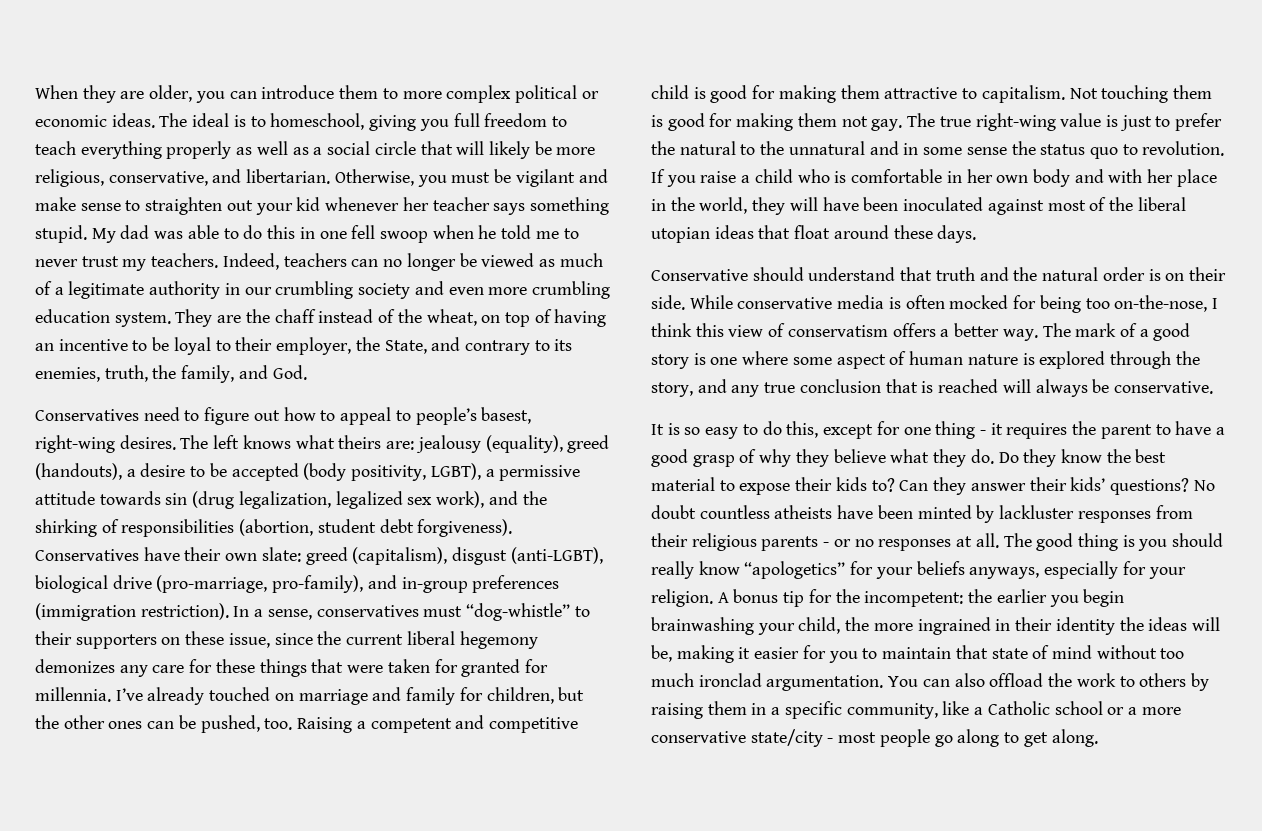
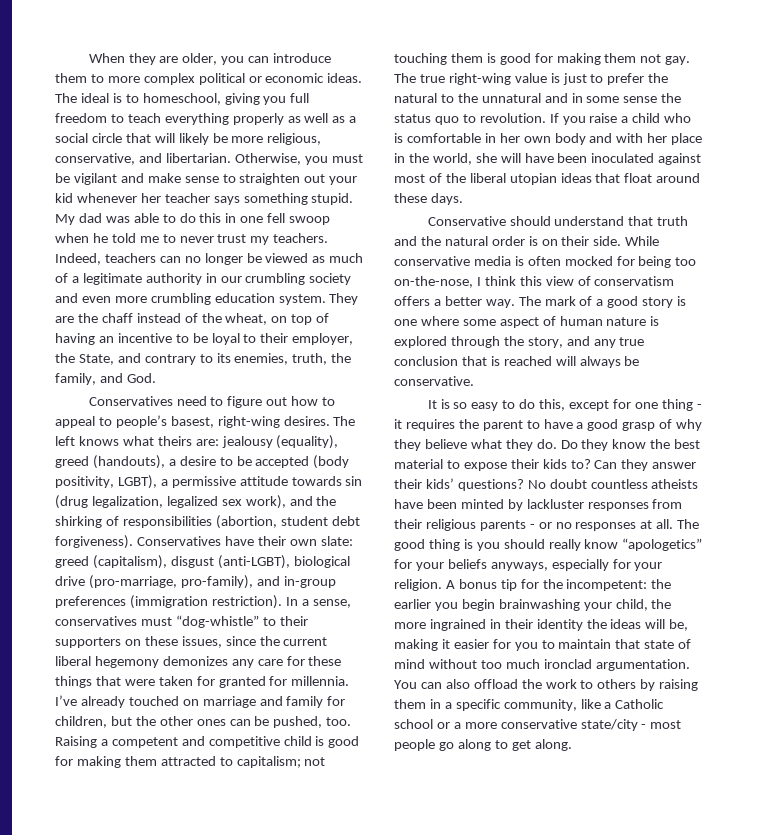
- In a sense, conservatives must “dog-whistle” to their supporters on these issue, since the current liberal hegemony demonizes any care for these things that were taken for granted for millennia.
+ In a sense, conservatives must “dog-whistle” to their supporters on these issues, since the current liberal hegemony demonizes any care for these things that were taken for granted for millennia.
- Raising a competent and competitive child is good for making them attractive to capitalism. Not touching them is good for making them not gay.
+ Raising a competent and competitive child is good for making them attracted to capitalism; not touching them is good for making them not gay.
- If you raise a child who is comfortable in her own body and with her place in the world, they will have been inoculated against most of the liberal utopian ideas that float around these days.
+ If you raise a child who is comfortable in her own body and with her place in the world, she will have been inoculated against most of the liberal utopian ideas that float around these days.

